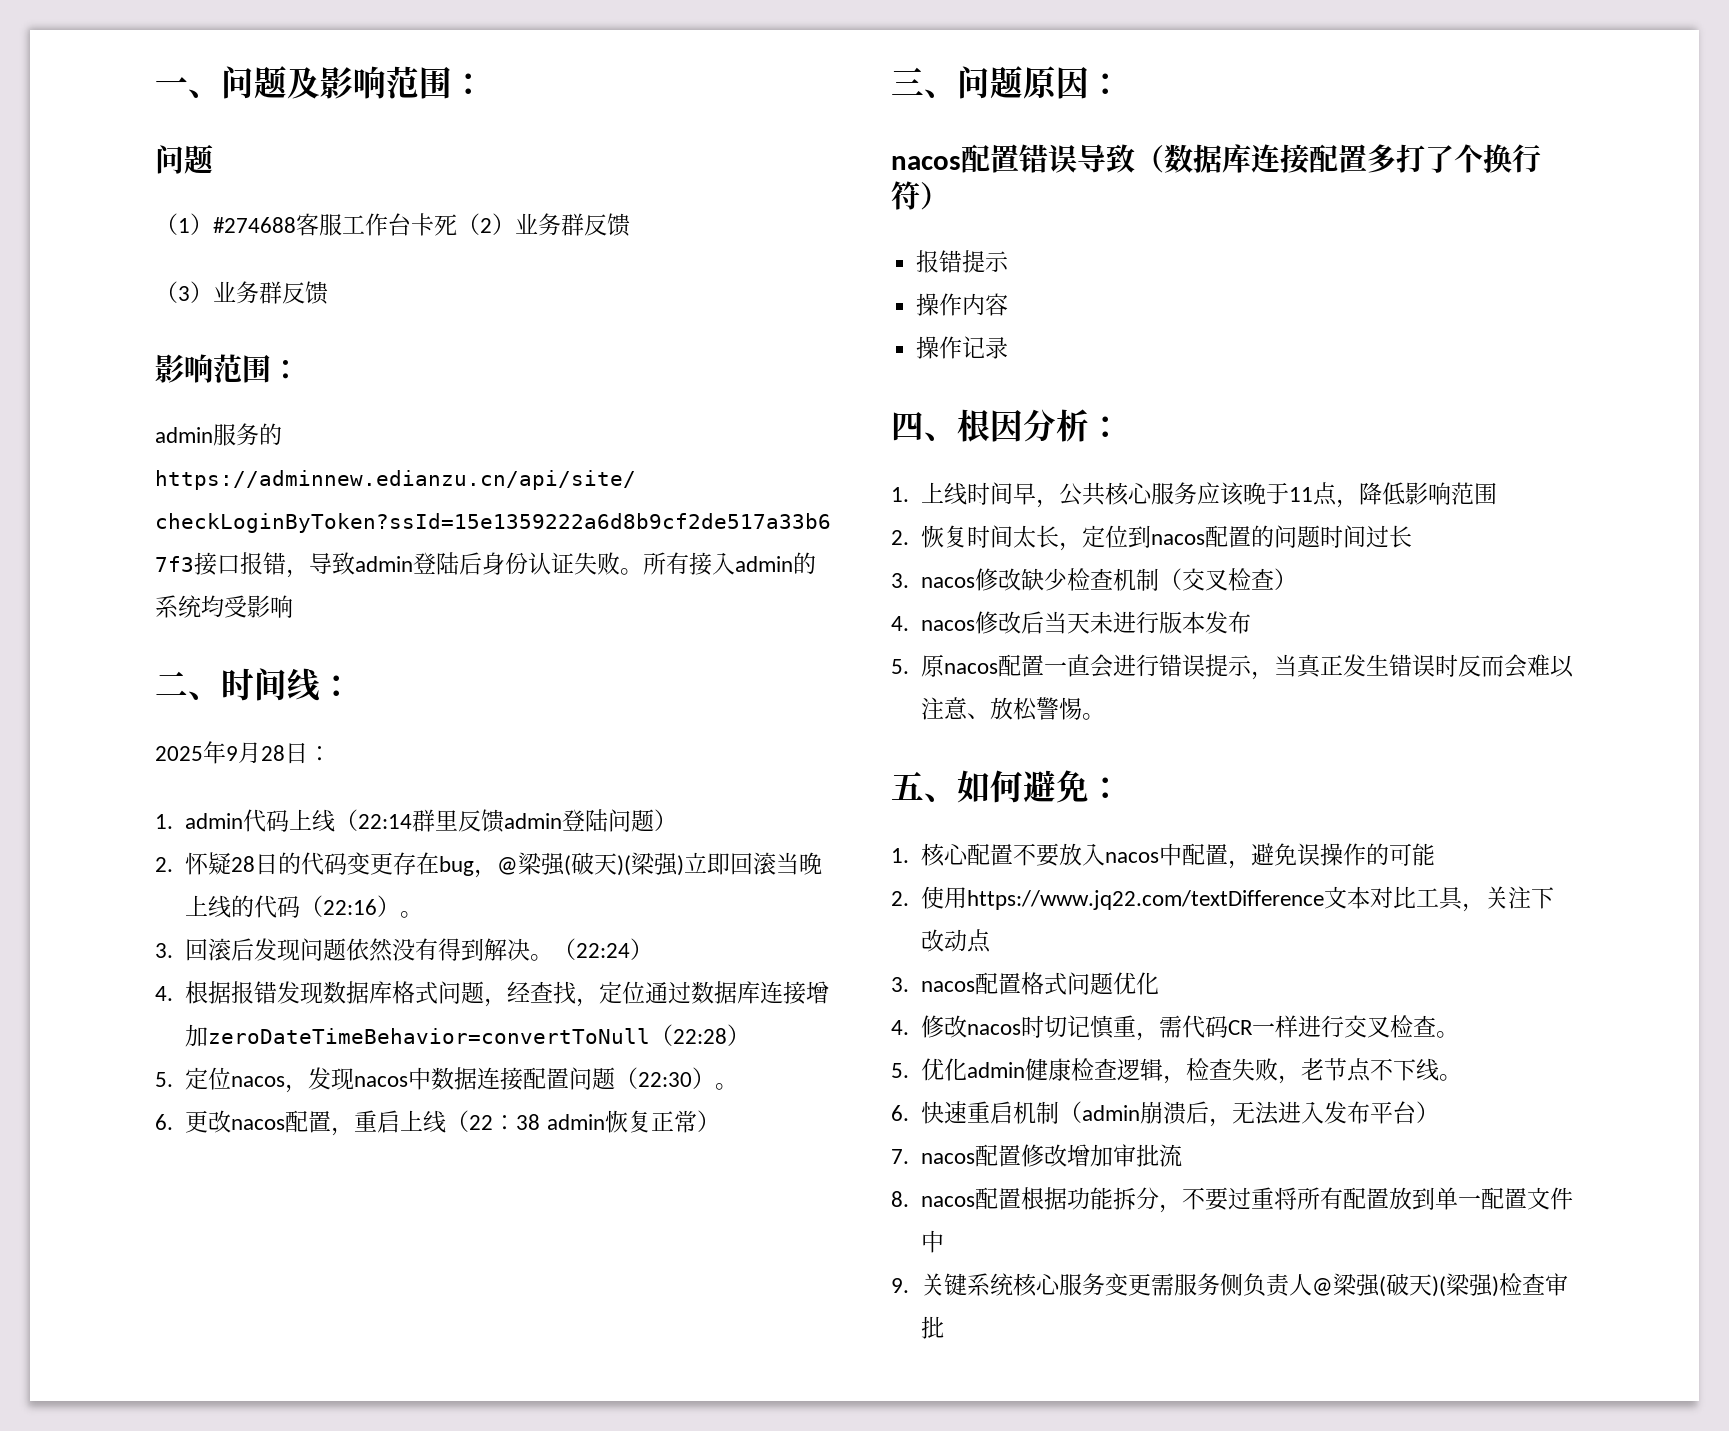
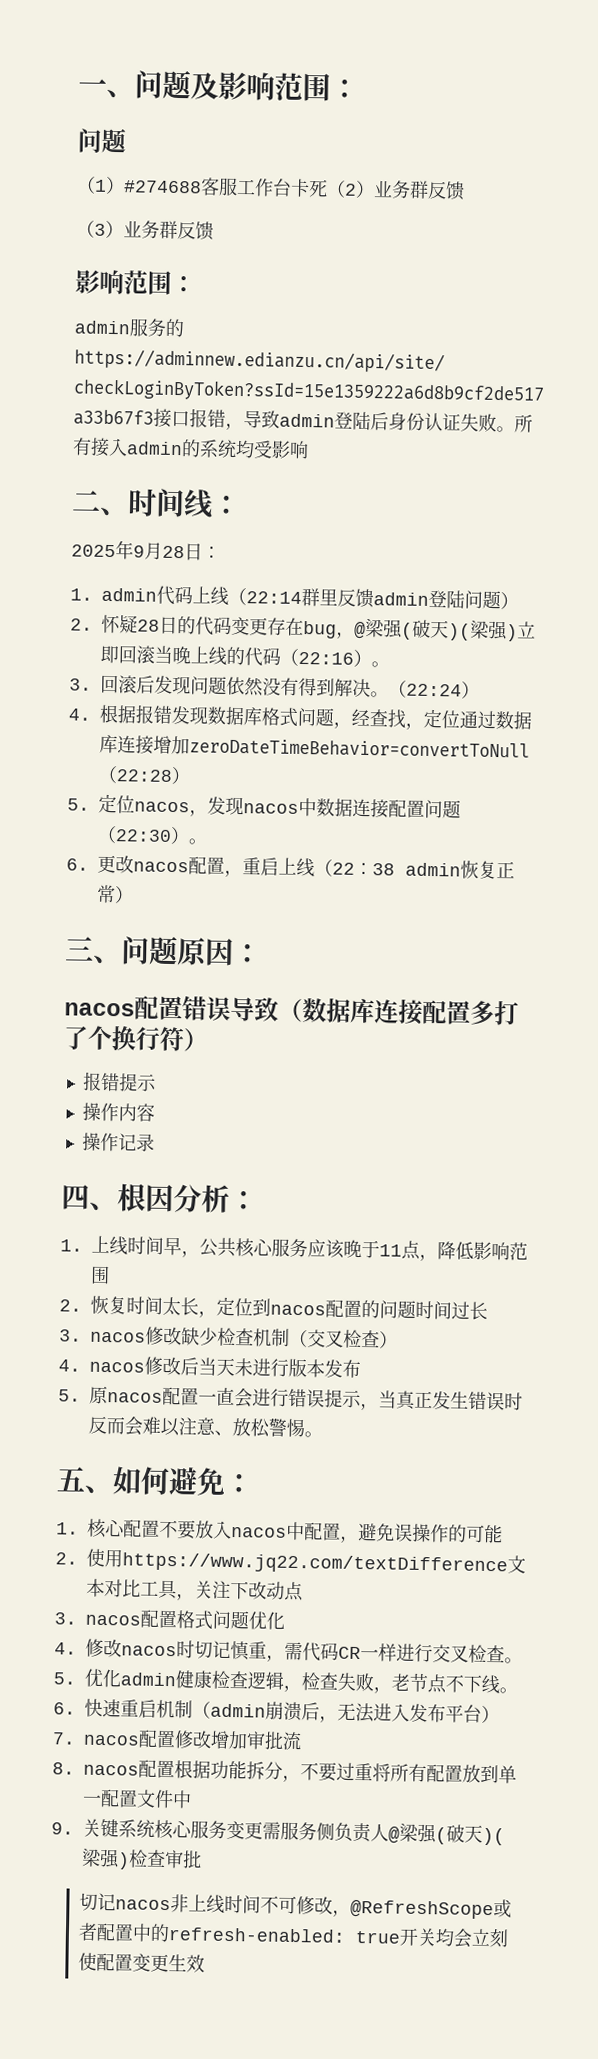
+ 切记nacos非上线时间不可修改，@RefreshScope或者配置中的refresh-enabled: true开关均会立刻使配置变更生效

